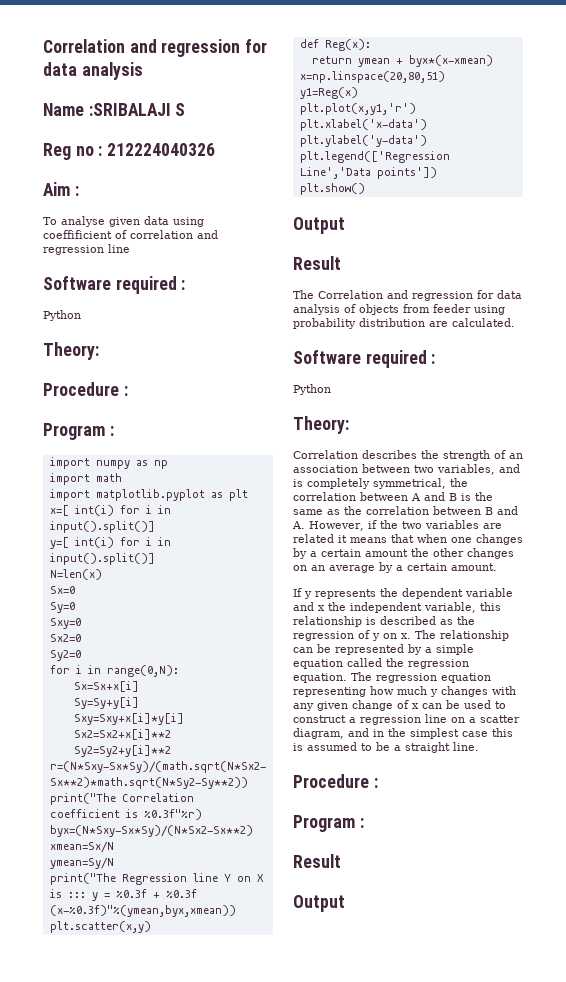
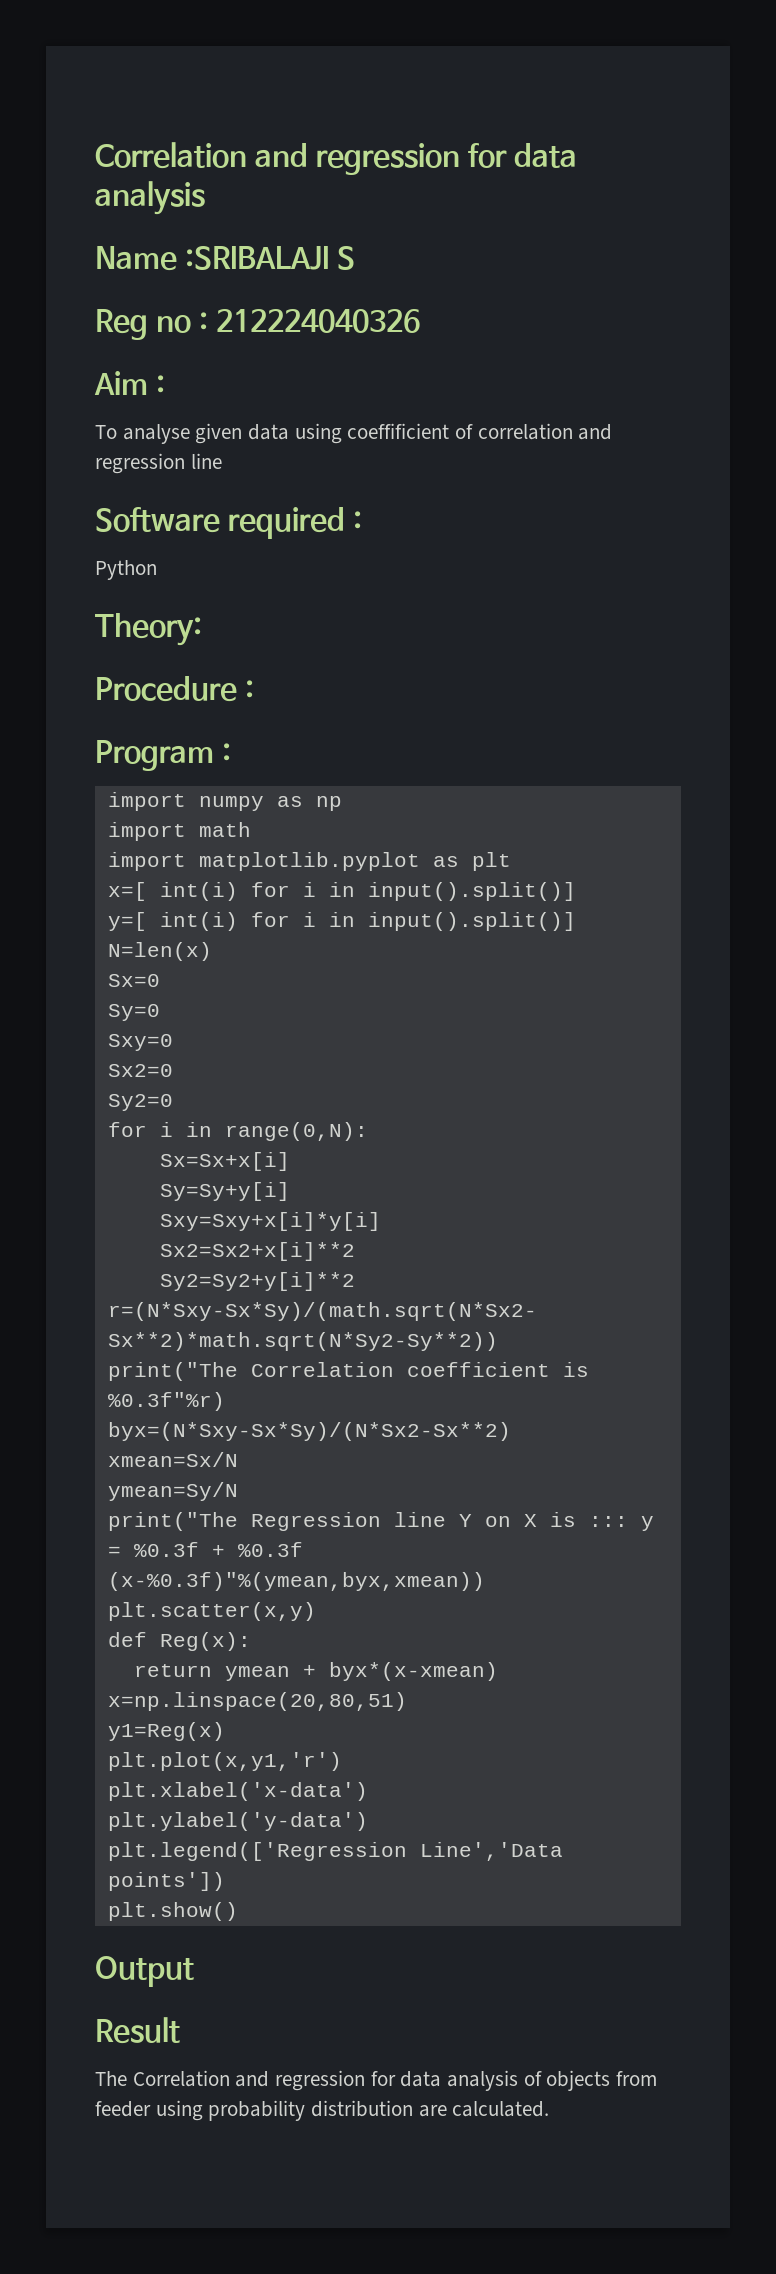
  The Correlation and regression for data analysis of objects from feeder using probability distribution are calculated.
- Software required :
- Python
- Theory:
- Correlation describes the strength of an association between two variables, and is completely symmetrical, the correlation between A and B is the same as the correlation between B and A. However, if the two variables are related it means that when one changes by a certain amount the other changes on an average by a certain amount.
- If y represents the dependent variable and x the independent variable, this relationship is described as the regression of y on x. The relationship can be represented by a simple equation called the regression equation. The regression equation representing how much y changes with any given change of x can be used to construct a regression line on a scatter diagram, and in the simplest case this is assumed to be a straight line.
- Procedure :
- Program :
- Result
- Output

